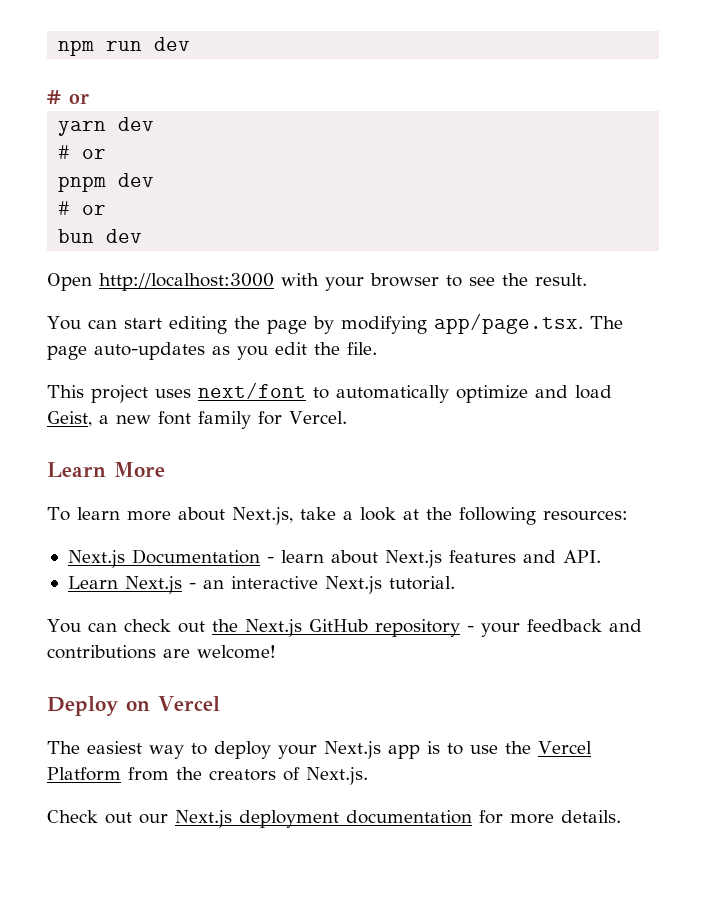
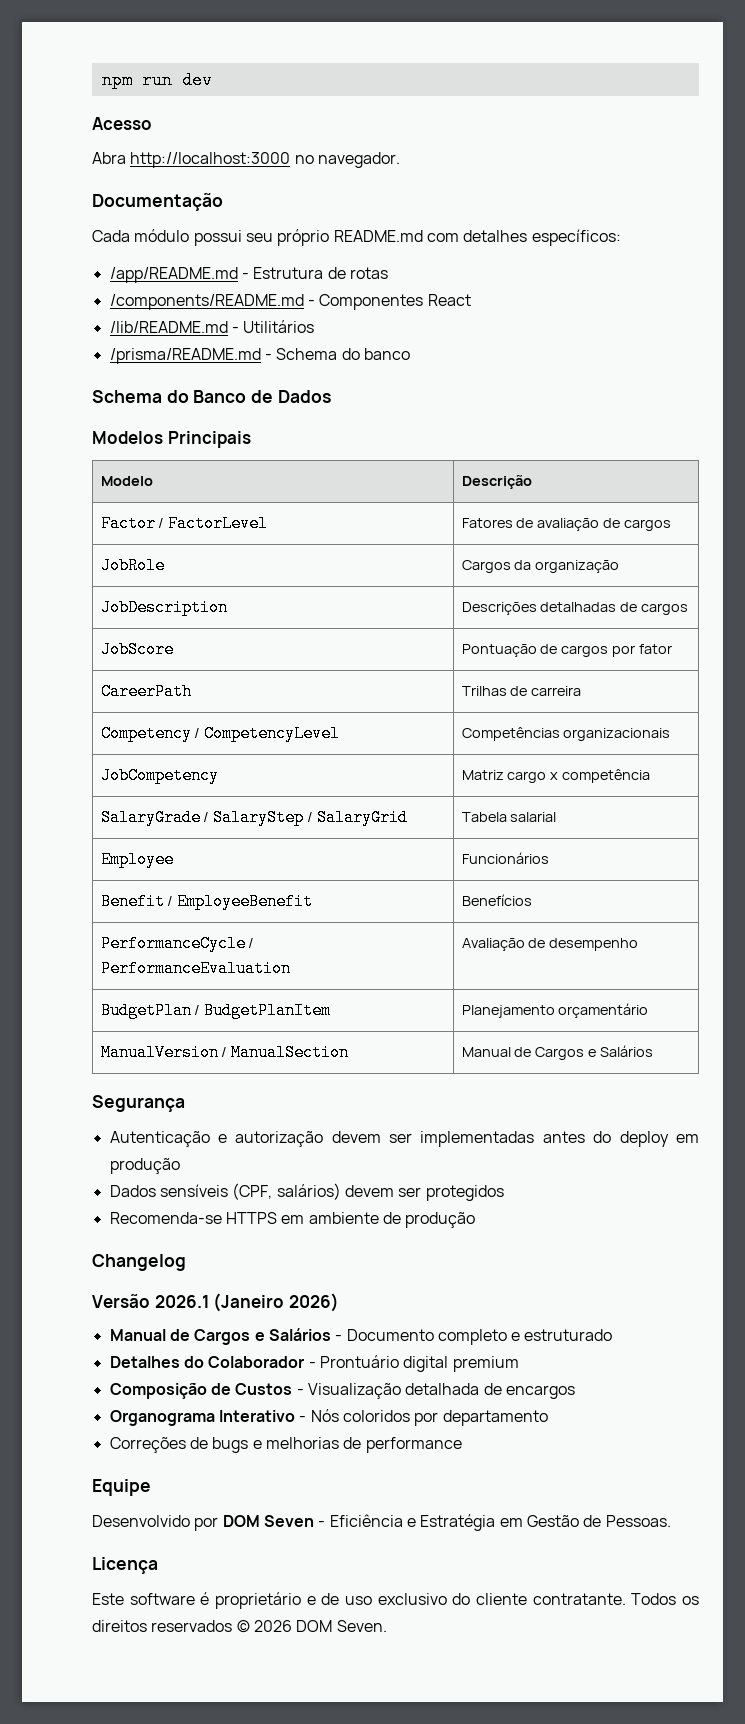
  npm run dev
- # or
- yarn dev
- # or
- pnpm dev
- # or
- bun dev
- Open http://localhost:3000 with your browser to see the result.
- You can start editing the page by modifying app/page.tsx. The page auto-updates as you edit the file.
- This project uses next/font to automatically optimize and load Geist, a new font family for Vercel.
- Learn More
- To learn more about Next.js, take a look at the following resources:
- Next.js Documentation - learn about Next.js features and API.
- Learn Next.js - an interactive Next.js tutorial.
- You can check out the Next.js GitHub repository - your feedback and contributions are welcome!
- Deploy on Vercel
- The easiest way to deploy your Next.js app is to use the Vercel Platform from the creators of Next.js.
- Check out our Next.js deployment documentation for more details.
+ Acesso
+ Abra http://localhost:3000 no navegador.
+ Documentação
+ Cada módulo possui seu próprio README.md com detalhes específicos:
+ /app/README.md - Estrutura de rotas
+ /components/README.md - Componentes React
+ /lib/README.md - Utilitários
+ /prisma/README.md - Schema do banco
+ Schema do Banco de Dados
+ Modelos Principais
+ Modelo | Descrição
+ Factor / FactorLevel | Fatores de avaliação de cargos
+ JobRole | Cargos da organização
+ JobDescription | Descrições detalhadas de cargos
+ JobScore | Pontuação de cargos por fator
+ CareerPath | Trilhas de carreira
+ Competency / CompetencyLevel | Competências organizacionais
+ JobCompetency | Matriz cargo x competência
+ SalaryGrade / SalaryStep / SalaryGrid | Tabela salarial
+ Employee | Funcionários
+ Benefit / EmployeeBenefit | Benefícios
+ PerformanceCycle / PerformanceEvaluation | Avaliação de desempenho
+ BudgetPlan / BudgetPlanItem | Planejamento orçamentário
+ ManualVersion / ManualSection | Manual de Cargos e Salários
+ Segurança
+ Autenticação e autorização devem ser implementadas antes do deploy em produção
+ Dados sensíveis (CPF, salários) devem ser protegidos
+ Recomenda-se HTTPS em ambiente de produção
+ Changelog
+ Versão 2026.1 (Janeiro 2026)
+ Manual de Cargos e Salários - Documento completo e estruturado
+ Detalhes do Colaborador - Prontuário digital premium
+ Composição de Custos - Visualização detalhada de encargos
+ Organograma Interativo - Nós coloridos por departamento
+ Correções de bugs e melhorias de performance
+ Equipe
+ Desenvolvido por DOM Seven - Eficiência e Estratégia em Gestão de Pessoas.
+ Licença
+ Este software é proprietário e de uso exclusivo do cliente contratante. Todos os direitos reservados © 2026 DOM Seven.

